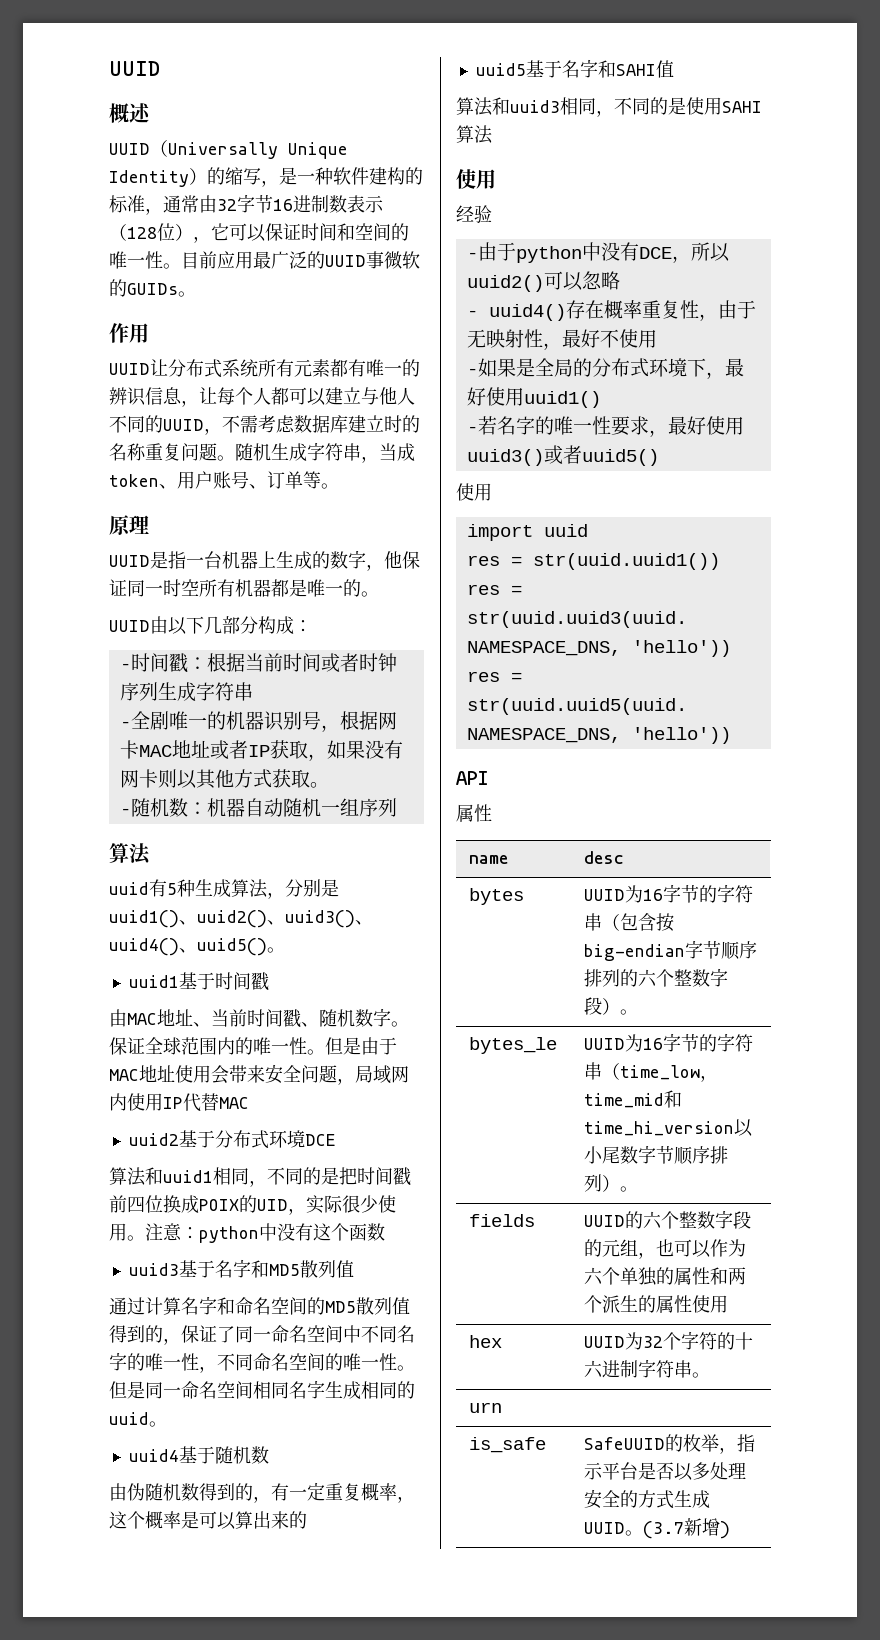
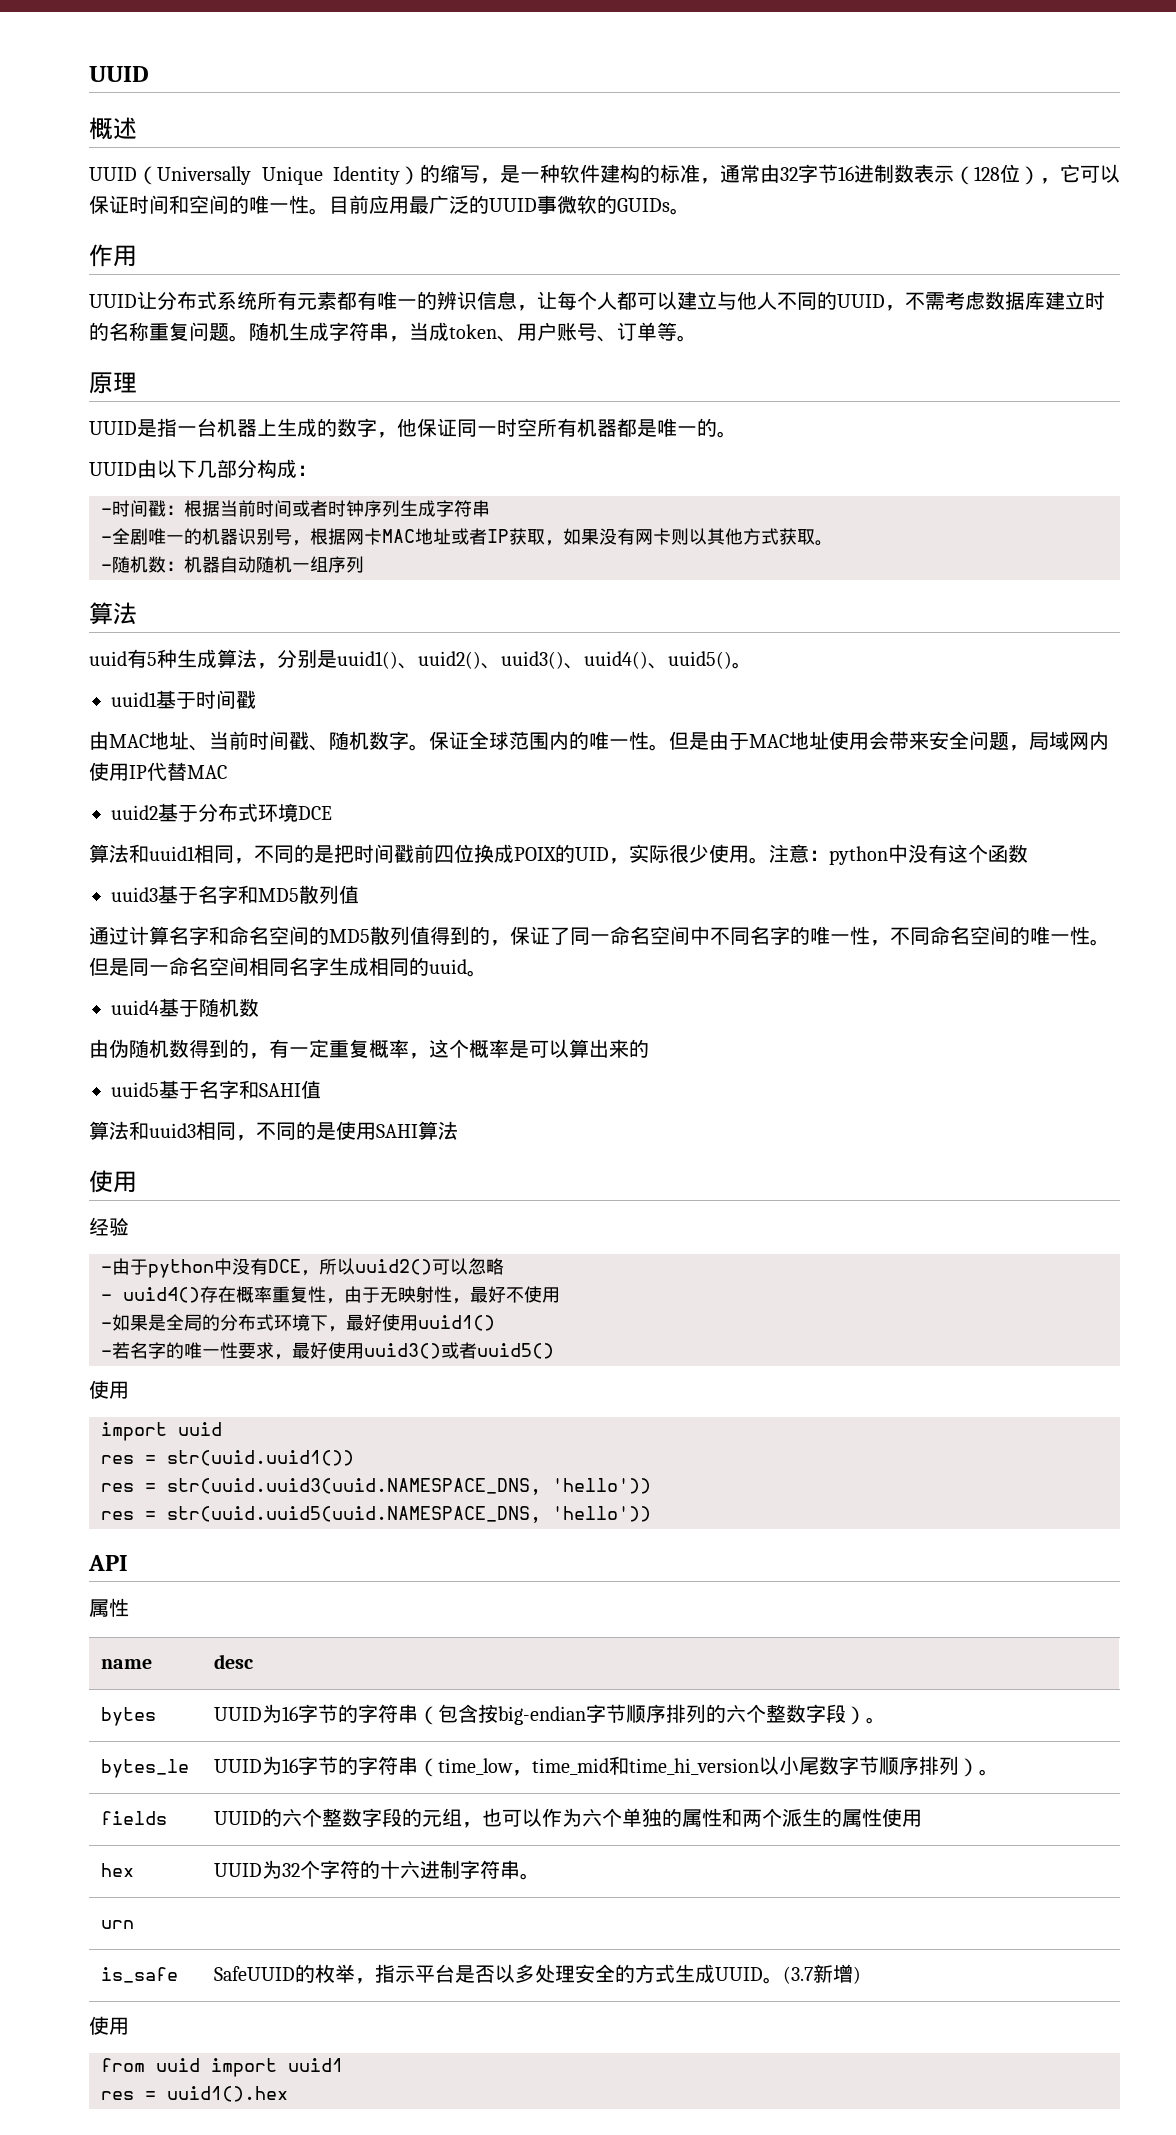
  is_safe | SafeUUID的枚举，指示平台是否以多处理安全的方式生成UUID。(3.7新增)
+ 使用
+ from uuid import uuid1
+ res = uuid1().hex

